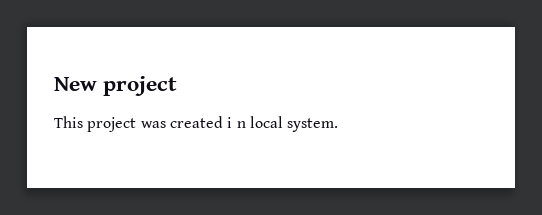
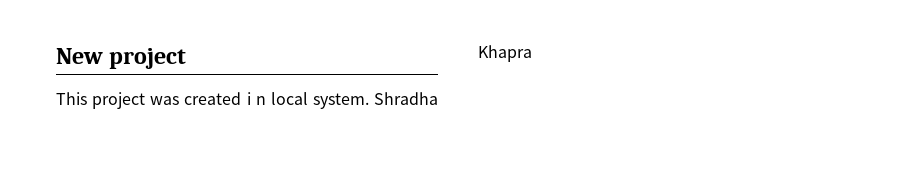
+ Shradha Khapra

